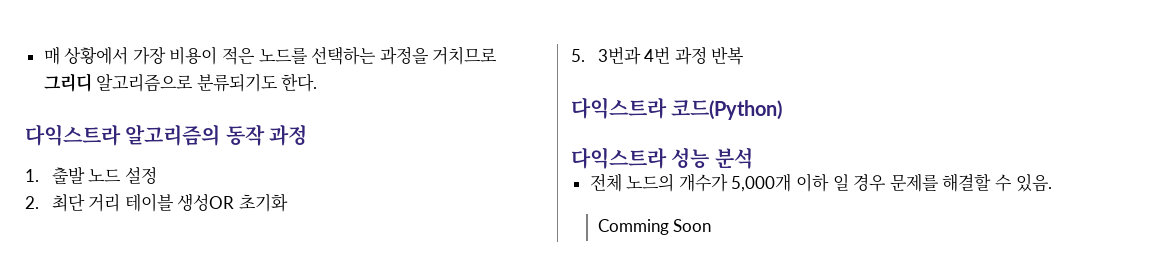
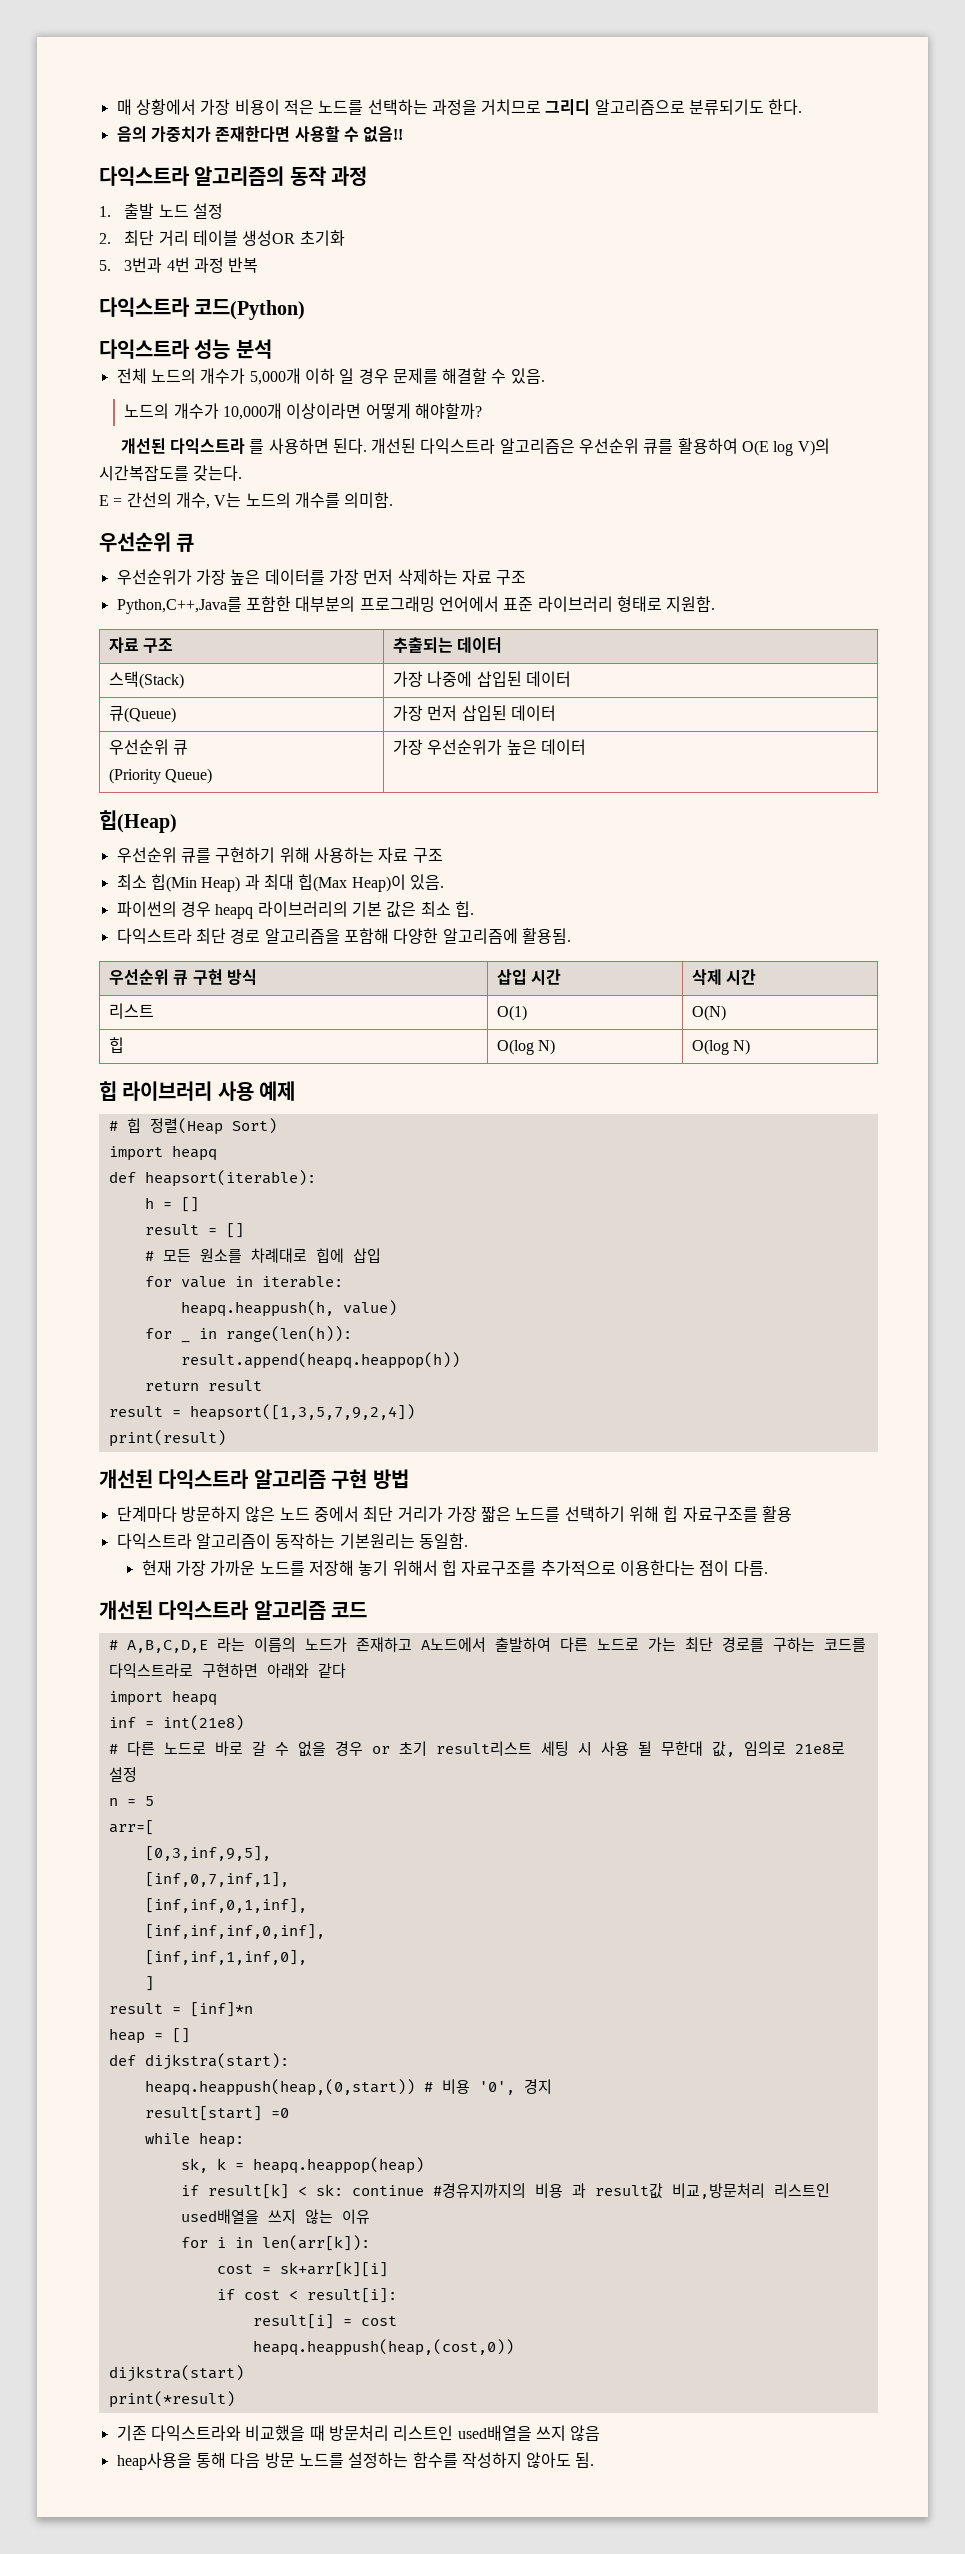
+ 음의 가중치가 존재한다면 사용할 수 없음!!
- Comming Soon
+ 노드의 개수가 10,000개 이상이라면 어떻게 해야할까?
+ 개선된 다익스트라 를 사용하면 된다. 개선된 다익스트라 알고리즘은 우선순위 큐를 활용하여 O(E log V)의 시간복잡도를 갖는다.
+ E = 간선의 개수, V는 노드의 개수를 의미함.
+ 우선순위 큐
+ 우선순위가 가장 높은 데이터를 가장 먼저 삭제하는 자료 구조
+ Python,C++,Java를 포함한 대부분의 프로그래밍 언어에서 표준 라이브러리 형태로 지원함.
+ 자료 구조 | 추출되는 데이터
+ 스택(Stack) | 가장 나중에 삽입된 데이터
+ 큐(Queue) | 가장 먼저 삽입된 데이터
+ 우선순위 큐
+ (Priority Queue) | 가장 우선순위가 높은 데이터
+ 힙(Heap)
+ 우선순위 큐를 구현하기 위해 사용하는 자료 구조
+ 최소 힙(Min Heap) 과 최대 힙(Max Heap)이 있음.
+ 파이썬의 경우 heapq 라이브러리의 기본 값은 최소 힙.
+ 다익스트라 최단 경로 알고리즘을 포함해 다양한 알고리즘에 활용됨.
+ 우선순위 큐 구현 방식 | 삽입 시간 | 삭제 시간
+ 리스트 | O(1) | O(N)
+ 힙 | O(log N) | O(log N)
+ 힙 라이브러리 사용 예제
+ # 힙 정렬(Heap Sort)
+ import heapq
+ def heapsort(iterable):
+ h = []
+ result = []
+ # 모든 원소를 차례대로 힙에 삽입
+ for value in iterable:
+ heapq.heappush(h, value)
+ for _ in range(len(h)):
+ result.append(heapq.heappop(h))
+ return result
+ result = heapsort([1,3,5,7,9,2,4])
+ print(result)
+ 개선된 다익스트라 알고리즘 구현 방법
+ 단계마다 방문하지 않은 노드 중에서 최단 거리가 가장 짧은 노드를 선택하기 위해 힙 자료구조를 활용
+ 다익스트라 알고리즘이 동작하는 기본원리는 동일함.
+ 현재 가장 가까운 노드를 저장해 놓기 위해서 힙 자료구조를 추가적으로 이용한다는 점이 다름.
+ 개선된 다익스트라 알고리즘 코드
+ # A,B,C,D,E 라는 이름의 노드가 존재하고 A노드에서 출발하여 다른 노드로 가는 최단 경로를 구하는 코드를 다익스트라로 구현하면 아래와 같다
+ import heapq
+ inf = int(21e8)
+ # 다른 노드로 바로 갈 수 없을 경우 or 초기 result리스트 세팅 시 사용 될 무한대 값, 임의로 21e8로 설정
+ n = 5
+ arr=[
+ [0,3,inf,9,5],
+ [inf,0,7,inf,1],
+ [inf,inf,0,1,inf],
+ [inf,inf,inf,0,inf],
+ [inf,inf,1,inf,0],
+ ]
+ result = [inf]*n
+ heap = []
+ def dijkstra(start):
+ heapq.heappush(heap,(0,start)) # 비용 '0', 경지
+ result[start] =0
+ while heap:
+ sk, k = heapq.heappop(heap)
+ if result[k] < sk: continue #경유지까지의 비용 과 result값 비교,방문처리 리스트인 used배열을 쓰지 않는 이유
+ for i in len(arr[k]):
+ cost = sk+arr[k][i]
+ if cost < result[i]:
+ result[i] = cost
+ heapq.heappush(heap,(cost,0))
+ dijkstra(start)
+ print(*result)
+ 기존 다익스트라와 비교했을 때 방문처리 리스트인 used배열을 쓰지 않음
+ heap사용을 통해 다음 방문 노드를 설정하는 함수를 작성하지 않아도 됨.

